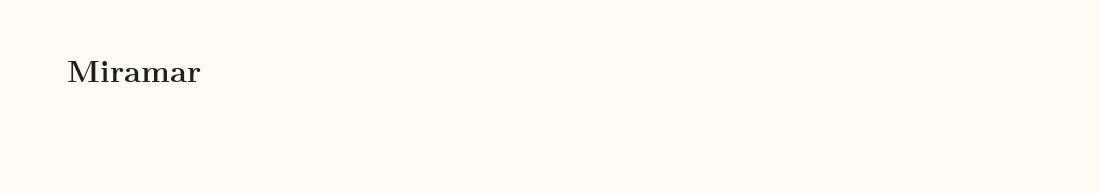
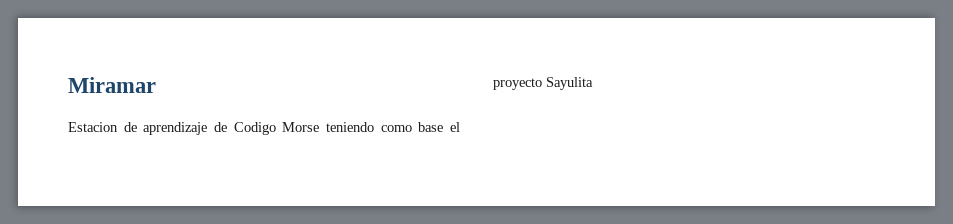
+ Estacion de aprendizaje de Codigo Morse teniendo como base el proyecto Sayulita

